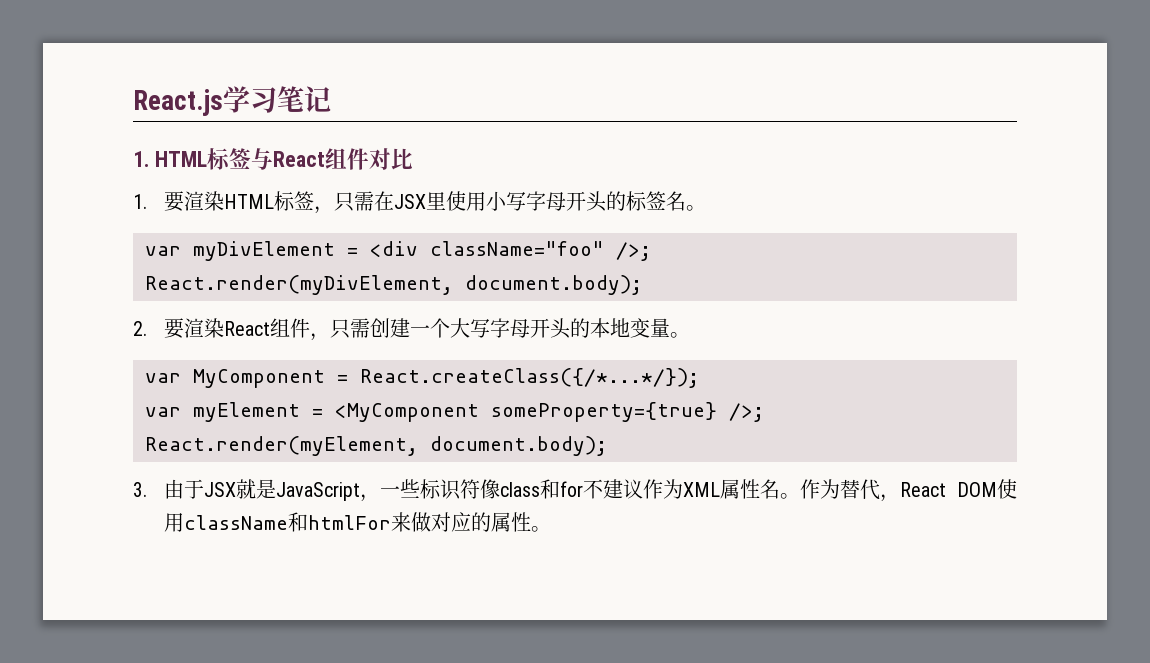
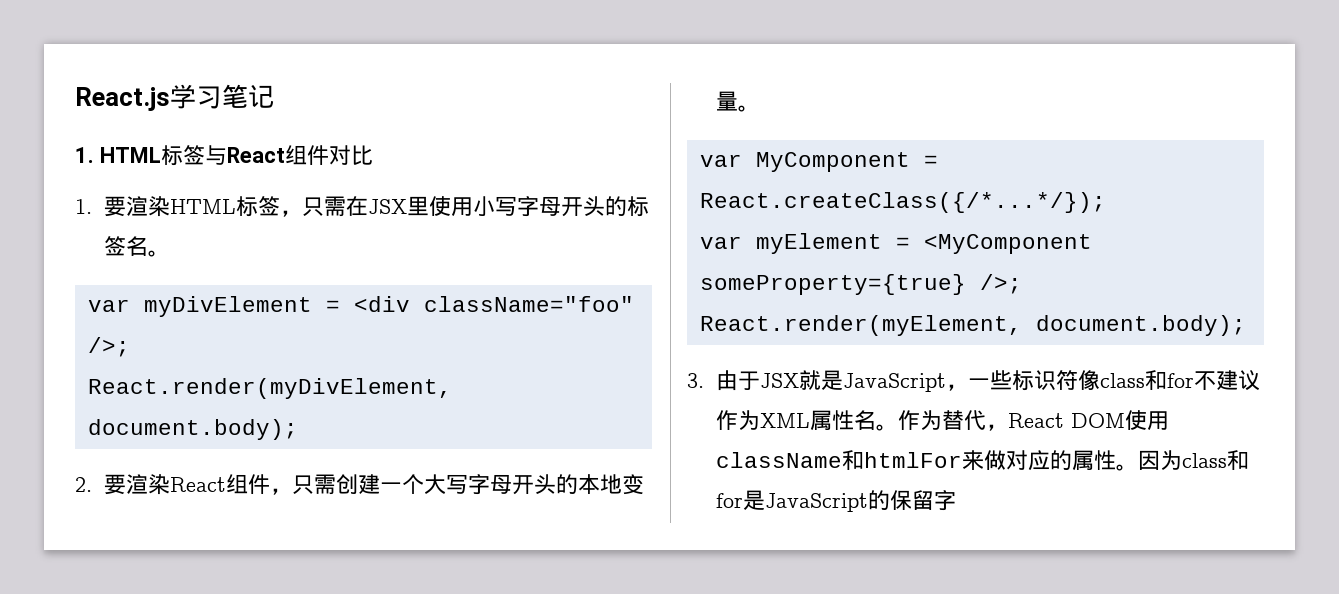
+ 因为class和for是JavaScript的保留字

